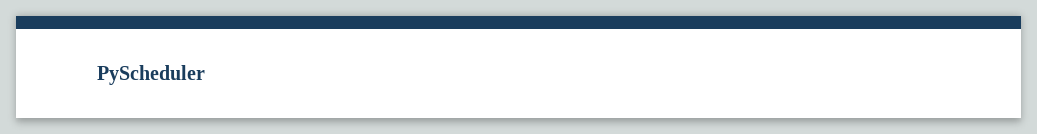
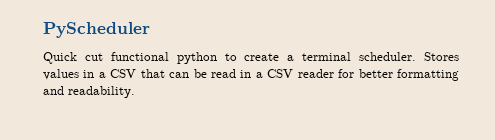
+ Quick cut functional python to create a terminal scheduler. Stores values in a CSV that can be read in a CSV reader for better formatting and readability.

